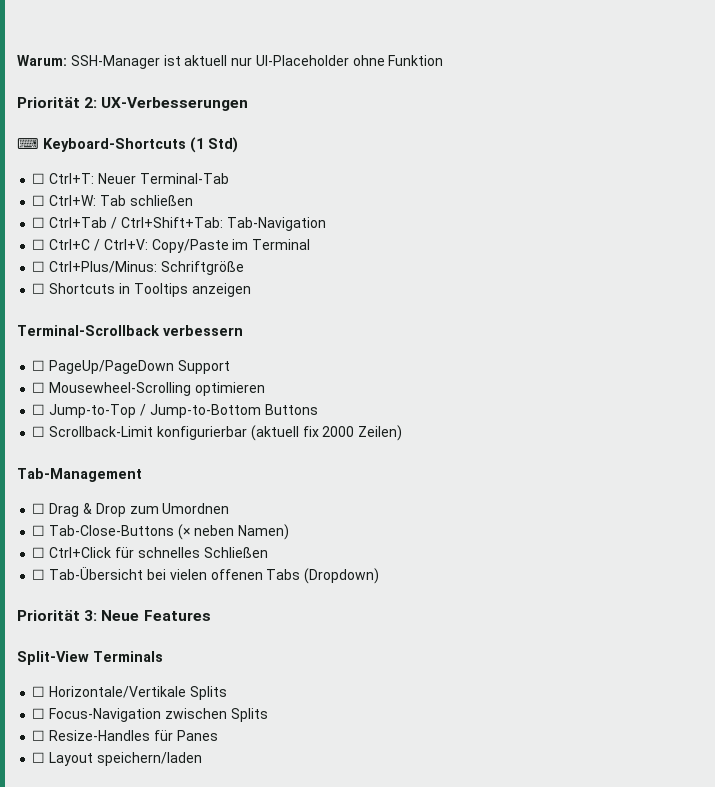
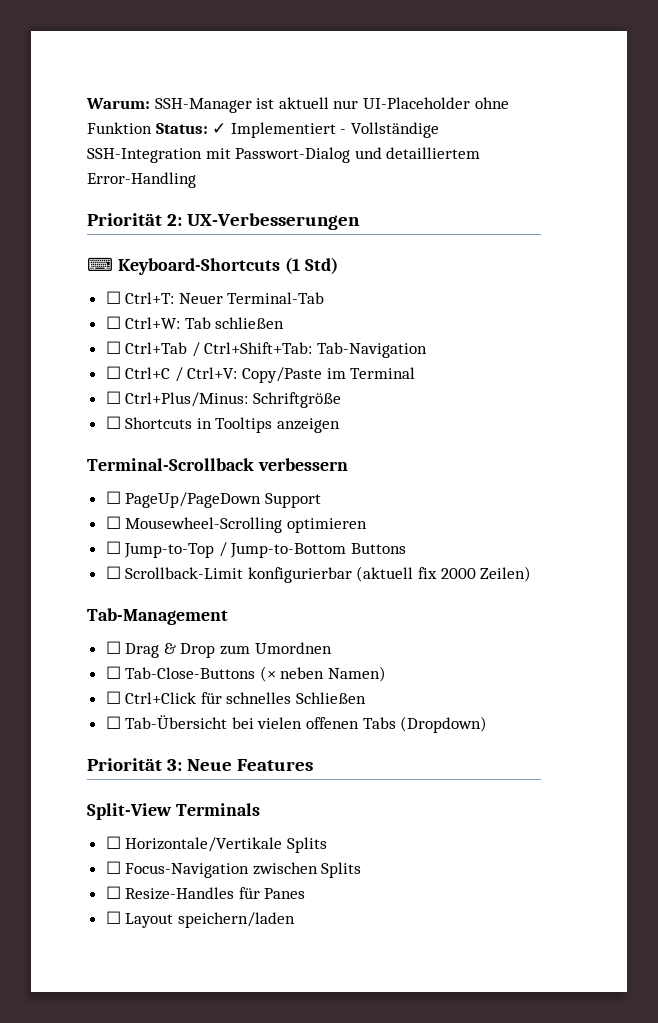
- Warum: SSH-Manager ist aktuell nur UI-Placeholder ohne Funktion
+ Warum: SSH-Manager ist aktuell nur UI-Placeholder ohne Funktion Status: ✓ Implementiert - Vollständige SSH-Integration mit Passwort-Dialog und detailliertem Error-Handling

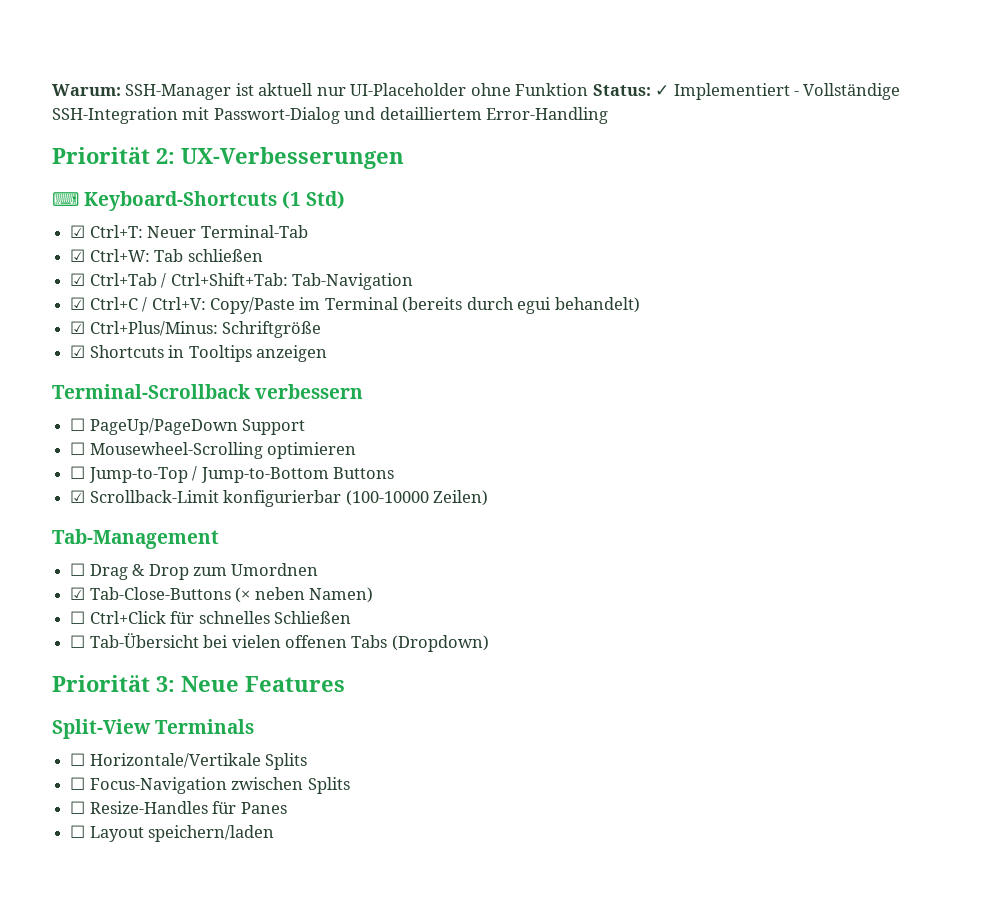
- ☐ Ctrl+T: Neuer Terminal-Tab
+ ☑ Ctrl+T: Neuer Terminal-Tab
- ☐ Ctrl+W: Tab schließen
+ ☑ Ctrl+W: Tab schließen
- ☐ Ctrl+Tab / Ctrl+Shift+Tab: Tab-Navigation
+ ☑ Ctrl+Tab / Ctrl+Shift+Tab: Tab-Navigation
- ☐ Ctrl+C / Ctrl+V: Copy/Paste im Terminal
- ☐ Ctrl+Plus/Minus: Schriftgröße
+ ☑ Ctrl+C / Ctrl+V: Copy/Paste im Terminal (bereits durch egui behandelt)
+ ☑ Ctrl+Plus/Minus: Schriftgröße
- ☐ Shortcuts in Tooltips anzeigen
+ ☑ Shortcuts in Tooltips anzeigen
- ☐ Scrollback-Limit konfigurierbar (aktuell fix 2000 Zeilen)
+ ☑ Scrollback-Limit konfigurierbar (100-10000 Zeilen)
- ☐ Tab-Close-Buttons (× neben Namen)
+ ☑ Tab-Close-Buttons (× neben Namen)

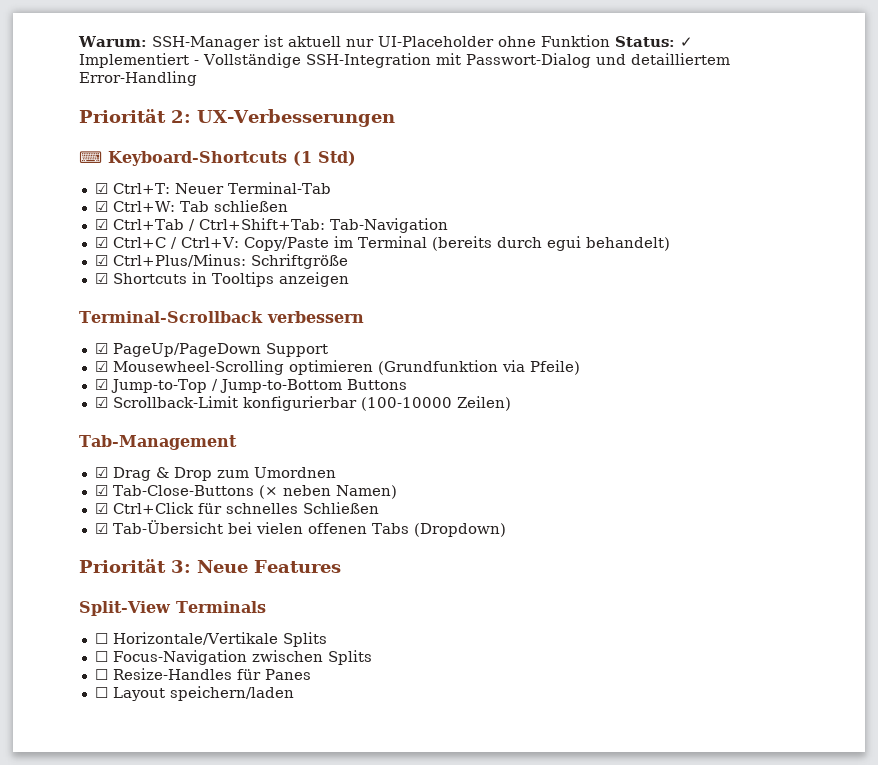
- ☐ PageUp/PageDown Support
+ ☑ PageUp/PageDown Support
- ☐ Mousewheel-Scrolling optimieren
- ☐ Jump-to-Top / Jump-to-Bottom Buttons
+ ☑ Mousewheel-Scrolling optimieren (Grundfunktion via Pfeile)
+ ☑ Jump-to-Top / Jump-to-Bottom Buttons
- ☐ Drag & Drop zum Umordnen
+ ☑ Drag & Drop zum Umordnen
- ☐ Ctrl+Click für schnelles Schließen
+ ☑ Ctrl+Click für schnelles Schließen
- ☐ Tab-Übersicht bei vielen offenen Tabs (Dropdown)
+ ☑ Tab-Übersicht bei vielen offenen Tabs (Dropdown)

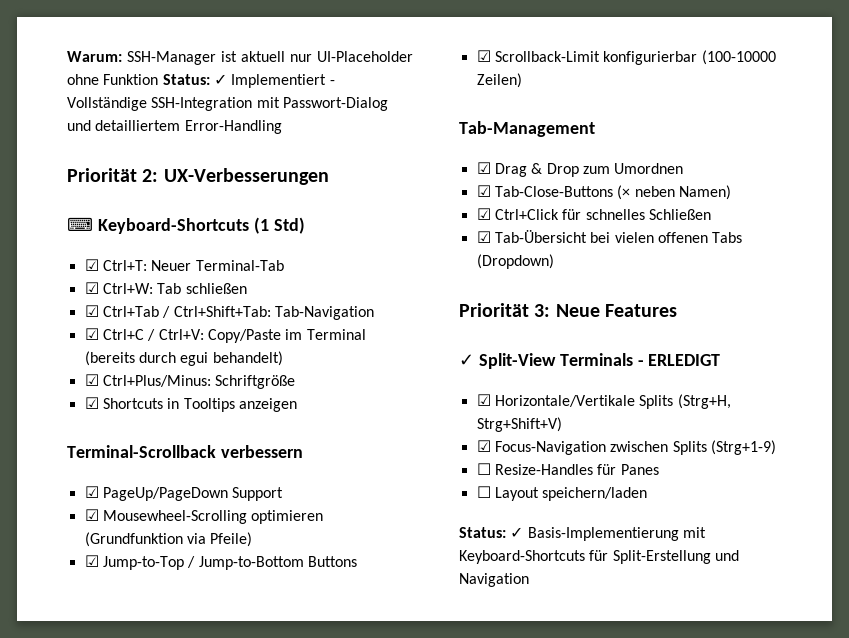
- Split-View Terminals
- ☐ Horizontale/Vertikale Splits
- ☐ Focus-Navigation zwischen Splits
+ ✓ Split-View Terminals - ERLEDIGT
+ ☑ Horizontale/Vertikale Splits (Strg+H, Strg+Shift+V)
+ ☑ Focus-Navigation zwischen Splits (Strg+1-9)
+ Status: ✓ Basis-Implementierung mit Keyboard-Shortcuts für Split-Erstellung und Navigation

